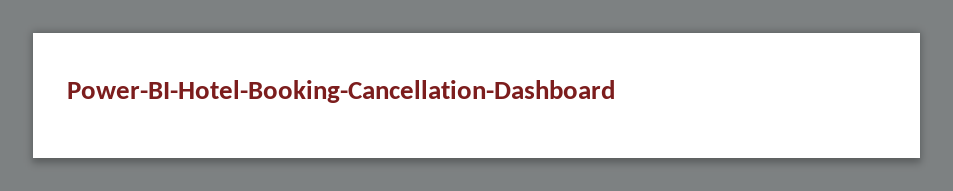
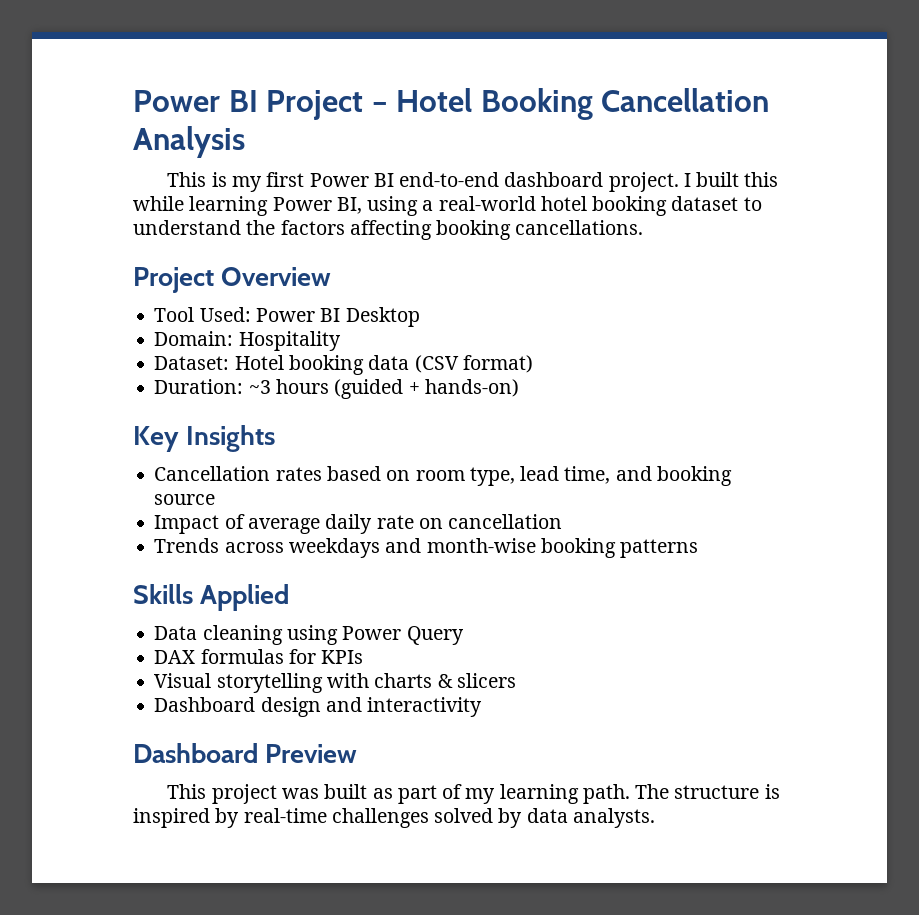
- Power-BI-Hotel-Booking-Cancellation-Dashboard
+ Power BI Project – Hotel Booking Cancellation Analysis
+ This is my first Power BI end-to-end dashboard project. I built this while learning Power BI, using a real-world hotel booking dataset to understand the factors affecting booking cancellations.
+ Project Overview
+ Tool Used: Power BI Desktop
+ Domain: Hospitality
+ Dataset: Hotel booking data (CSV format)
+ Duration: ~3 hours (guided + hands-on)
+ Key Insights
+ Cancellation rates based on room type, lead time, and booking source
+ Impact of average daily rate on cancellation
+ Trends across weekdays and month-wise booking patterns
+ Skills Applied
+ Data cleaning using Power Query
+ DAX formulas for KPIs
+ Visual storytelling with charts & slicers
+ Dashboard design and interactivity
+ Dashboard Preview
+ This project was built as part of my learning path. The structure is inspired by real-time challenges solved by data analysts.

